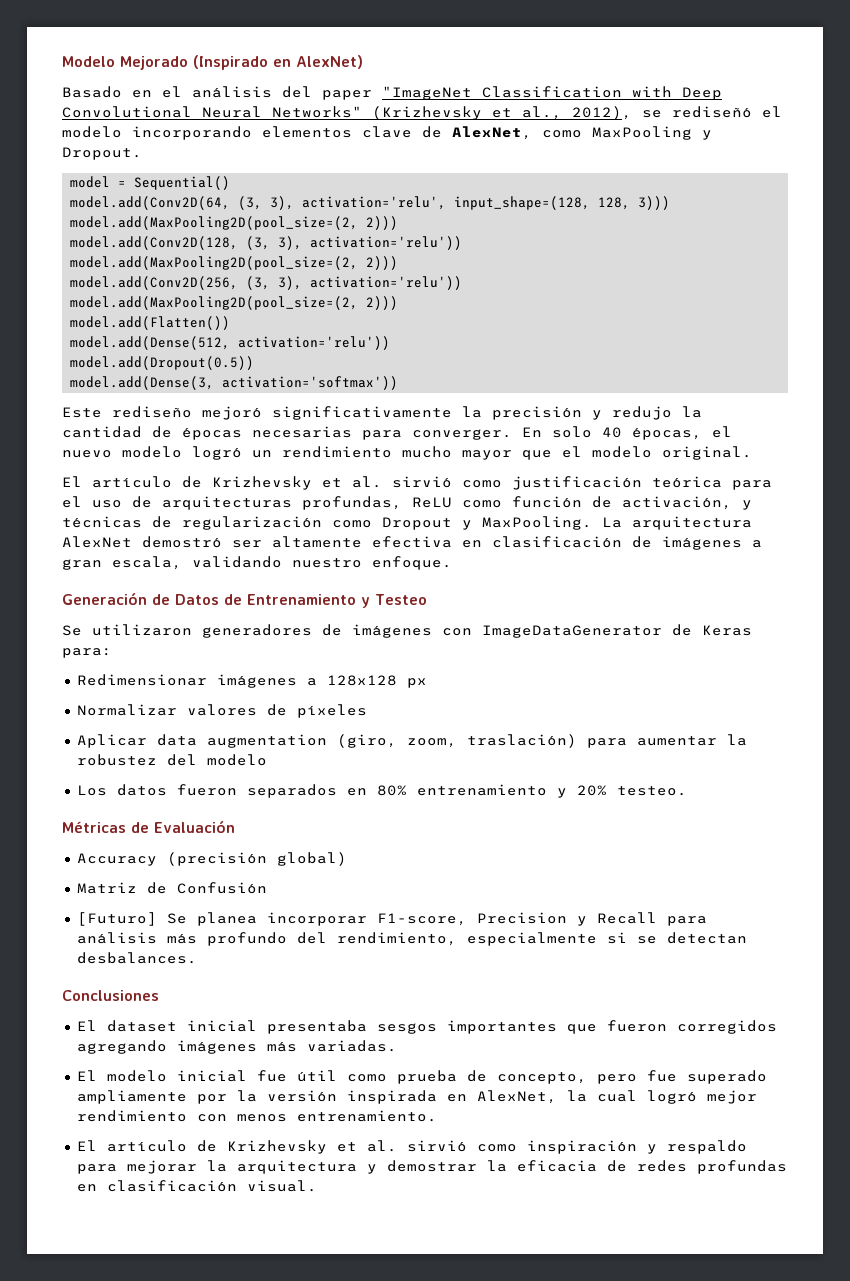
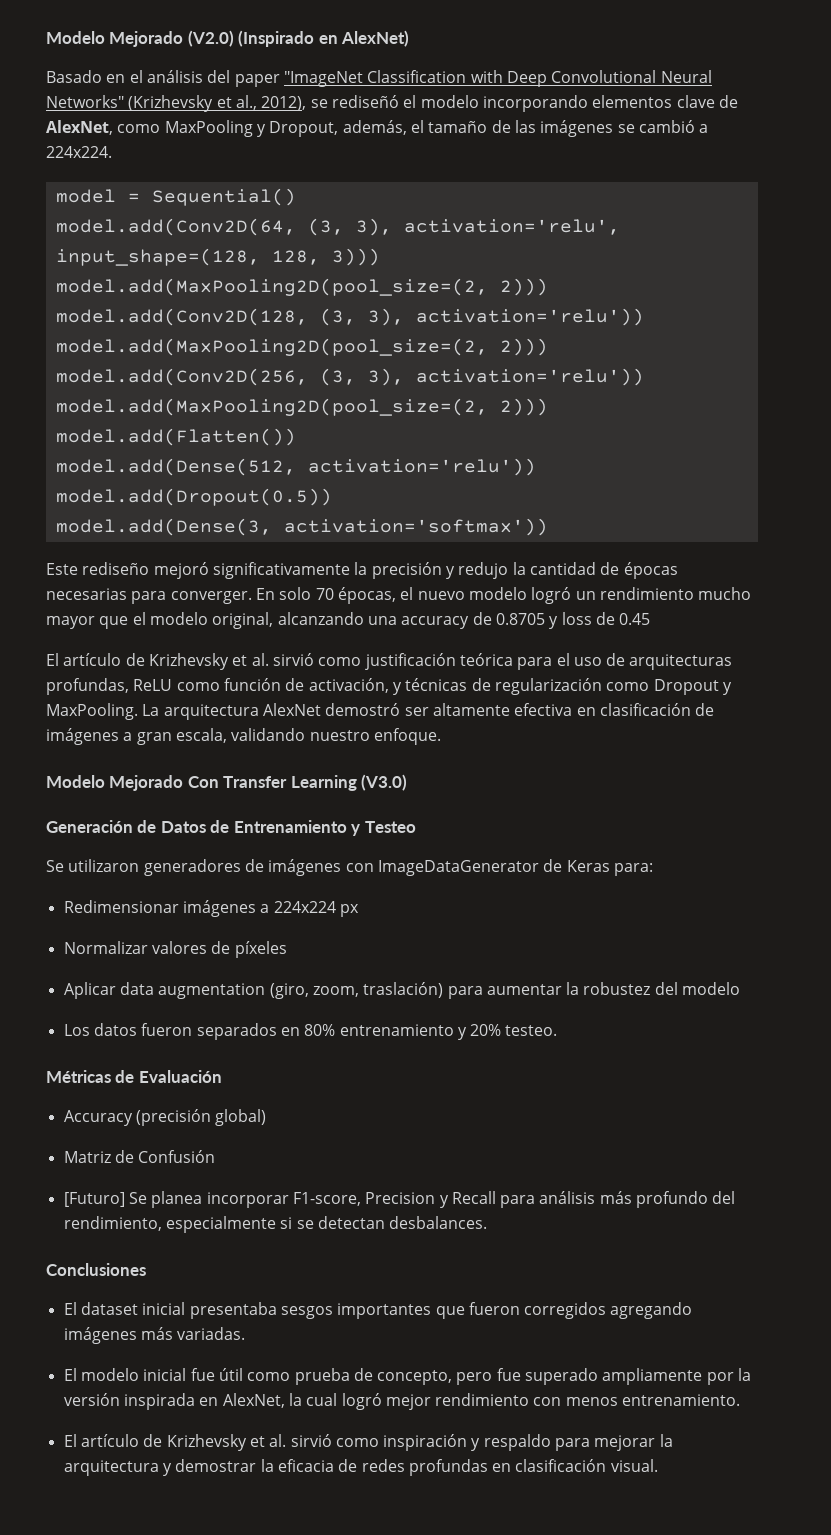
- Modelo Mejorado (Inspirado en AlexNet)
+ Modelo Mejorado (V2.0) (Inspirado en AlexNet)
- Basado en el análisis del paper "ImageNet Classification with Deep Convolutional Neural Networks" (Krizhevsky et al., 2012), se rediseñó el modelo incorporando elementos clave de AlexNet, como MaxPooling y Dropout.
+ Basado en el análisis del paper "ImageNet Classification with Deep Convolutional Neural Networks" (Krizhevsky et al., 2012), se rediseñó el modelo incorporando elementos clave de AlexNet, como MaxPooling y Dropout, además, el tamaño de las imágenes se cambió a 224x224.
- En solo 40 épocas, el nuevo modelo logró un rendimiento mucho mayor que el modelo original.
+ En solo 70 épocas, el nuevo modelo logró un rendimiento mucho mayor que el modelo original, alcanzando una accuracy de 0.8705 y loss de 0.45
+ Modelo Mejorado Con Transfer Learning (V3.0)
- Redimensionar imágenes a 128x128 px
+ Redimensionar imágenes a 224x224 px

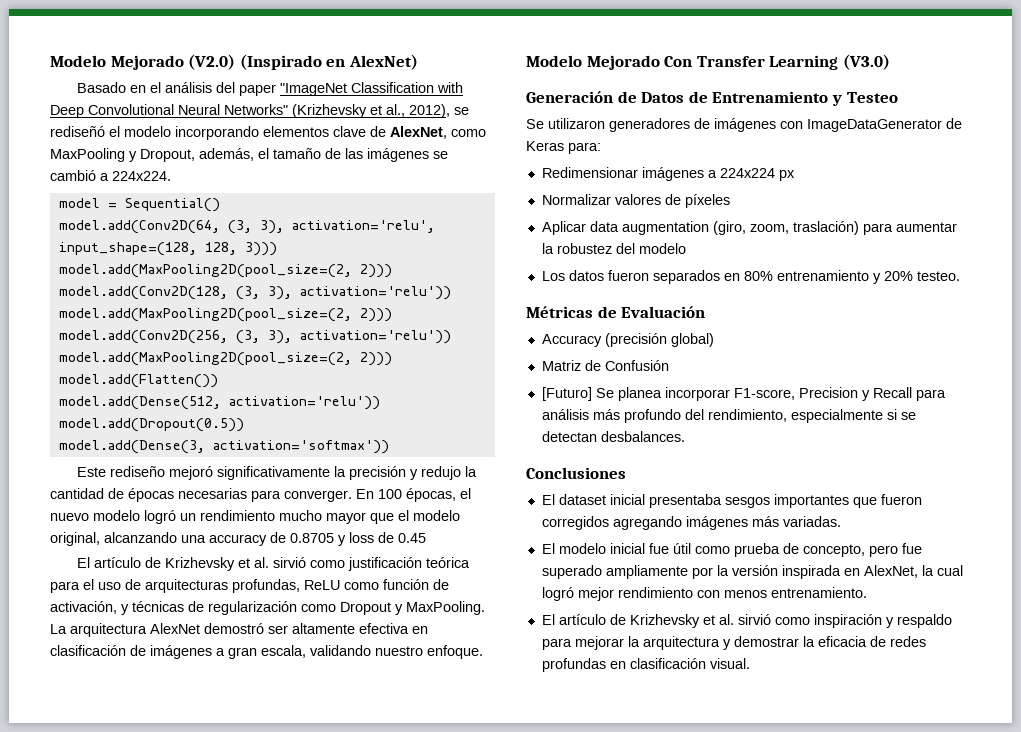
- En solo 70 épocas, el nuevo modelo logró un rendimiento mucho mayor que el modelo original, alcanzando una accuracy de 0.8705 y loss de 0.45
+ En 100 épocas, el nuevo modelo logró un rendimiento mucho mayor que el modelo original, alcanzando una accuracy de 0.8705 y loss de 0.45

